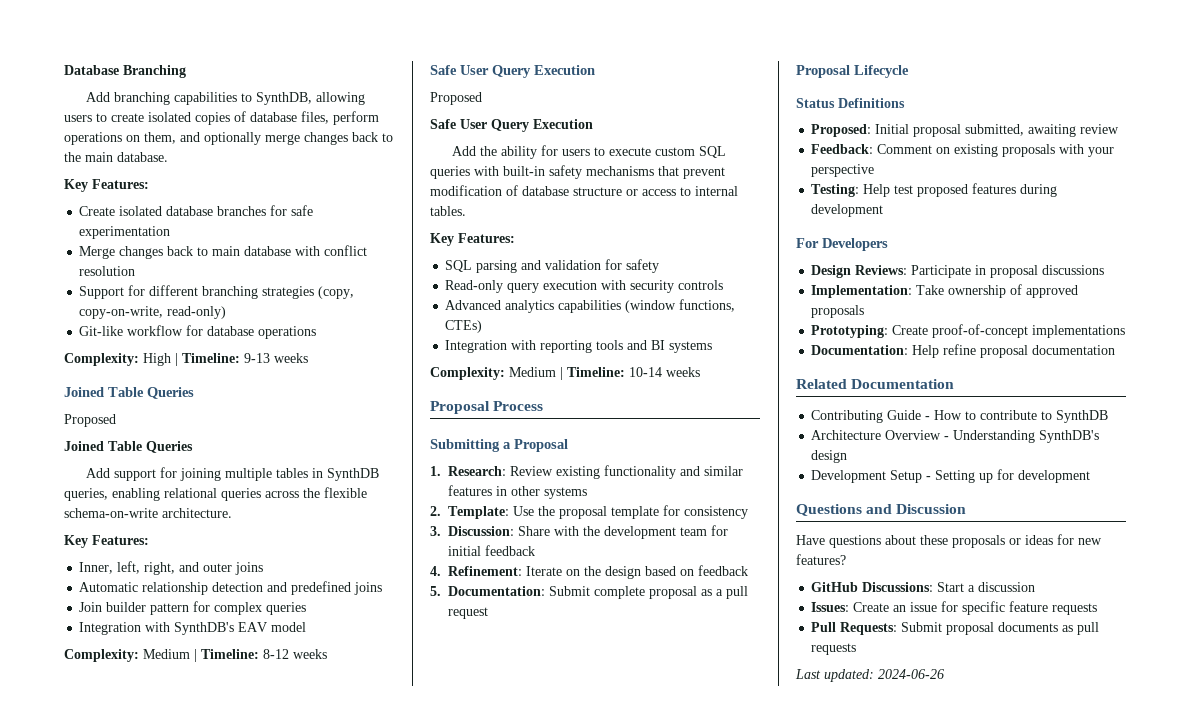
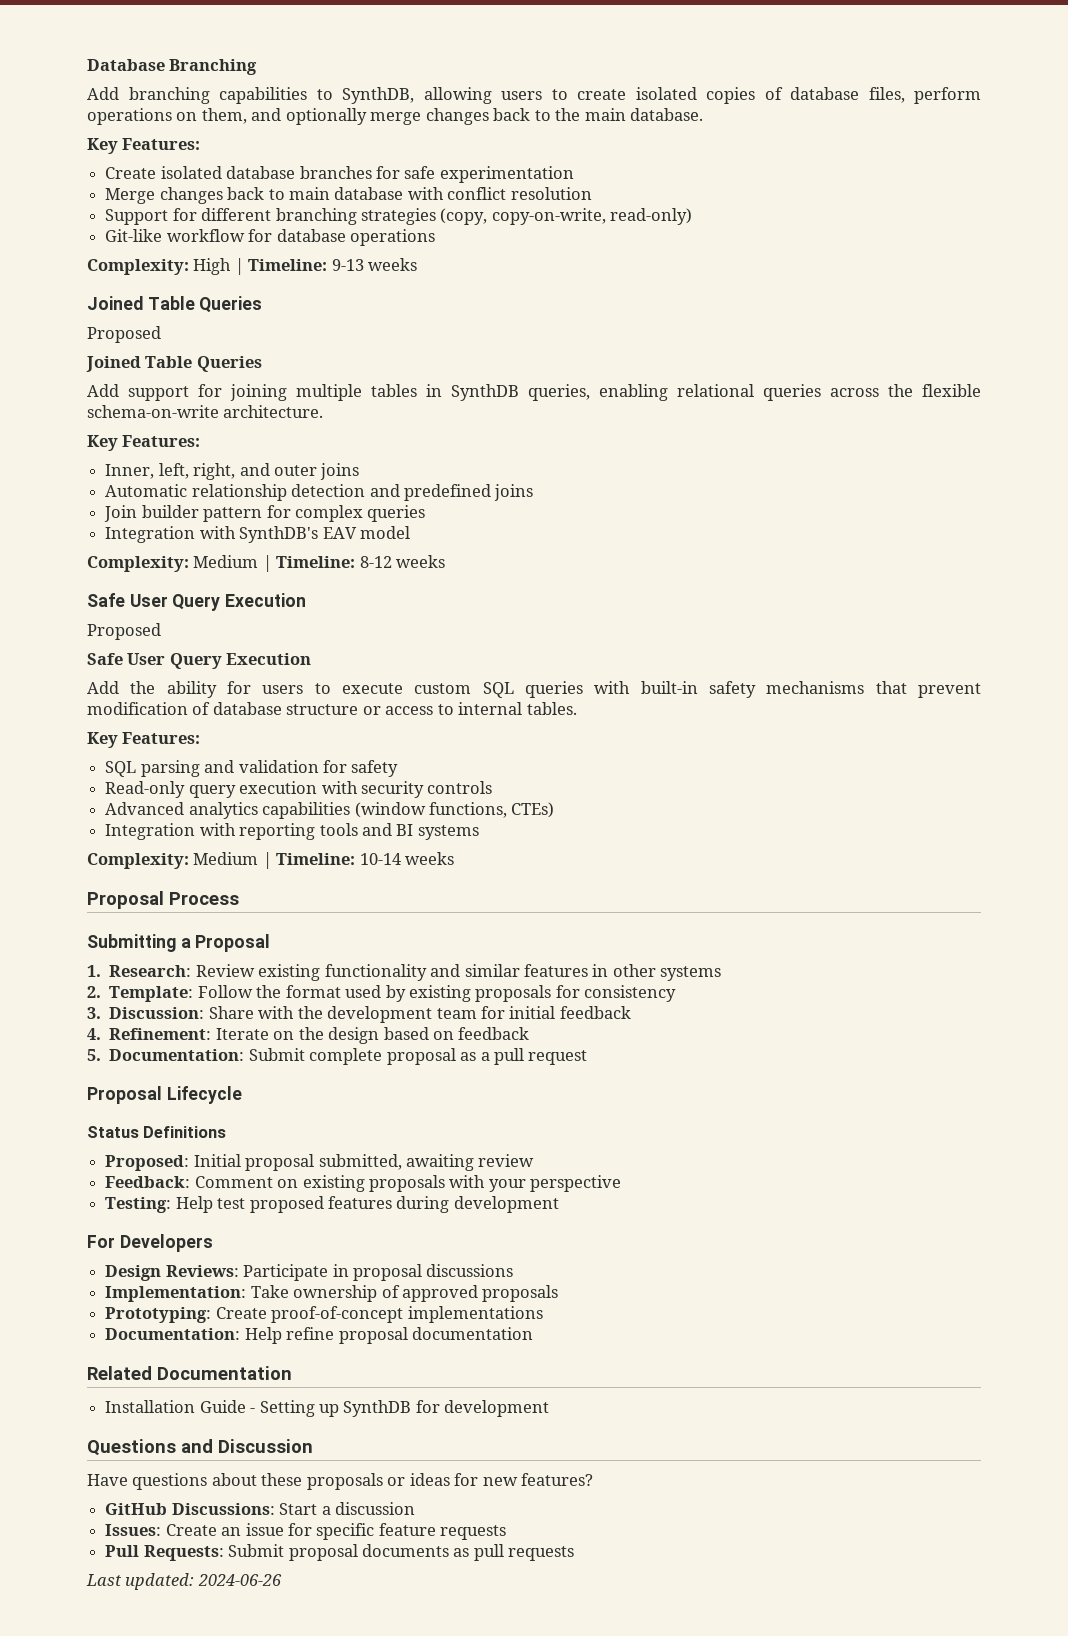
- 2. Template: Use the proposal template for consistency
+ 2. Template: Follow the format used by existing proposals for consistency
- Contributing Guide - How to contribute to SynthDB
- Architecture Overview - Understanding SynthDB's design
- Development Setup - Setting up for development
+ Installation Guide - Setting up SynthDB for development

